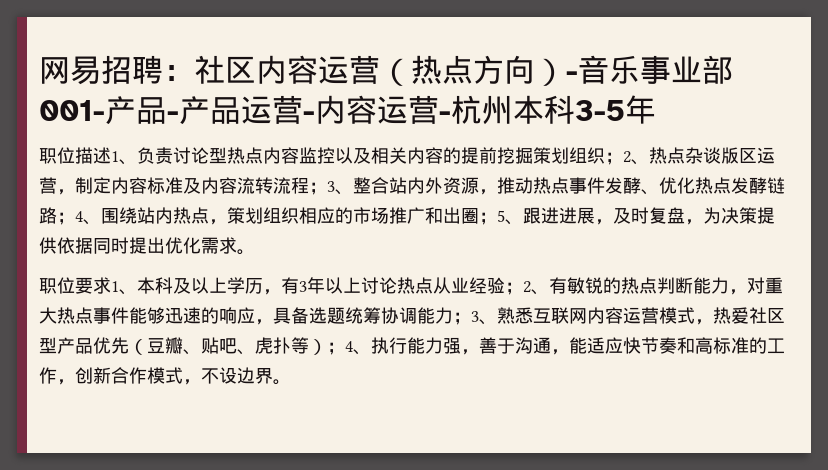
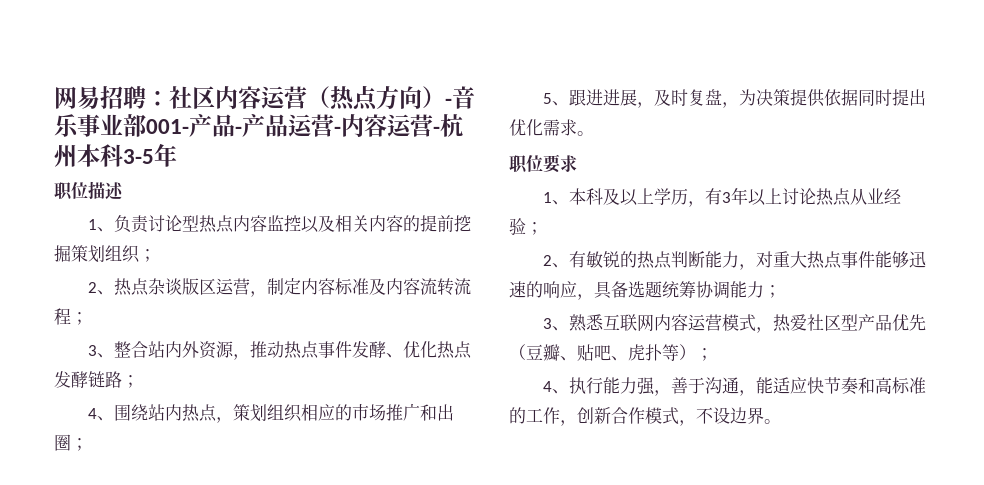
- 职位描述1、负责讨论型热点内容监控以及相关内容的提前挖掘策划组织；2、热点杂谈版区运营，制定内容标准及内容流转流程；3、整合站内外资源，推动热点事件发酵、优化热点发酵链路；4、围绕站内热点，策划组织相应的市场推广和出圈；5、跟进进展，及时复盘，为决策提供依据同时提出优化需求。
+ 职位描述
+ 1、负责讨论型热点内容监控以及相关内容的提前挖掘策划组织；
+ 2、热点杂谈版区运营，制定内容标准及内容流转流程；
+ 3、整合站内外资源，推动热点事件发酵、优化热点发酵链路；
+ 4、围绕站内热点，策划组织相应的市场推广和出圈；
+ 5、跟进进展，及时复盘，为决策提供依据同时提出优化需求。
- 职位要求1、本科及以上学历，有3年以上讨论热点从业经验；2、有敏锐的热点判断能力，对重大热点事件能够迅速的响应，具备选题统筹协调能力；3、熟悉互联网内容运营模式，热爱社区型产品优先（豆瓣、贴吧、虎扑等）；4、执行能力强，善于沟通，能适应快节奏和高标准的工作，创新合作模式，不设边界。
+ 职位要求
+ 1、本科及以上学历，有3年以上讨论热点从业经验；
+ 2、有敏锐的热点判断能力，对重大热点事件能够迅速的响应，具备选题统筹协调能力；
+ 3、熟悉互联网内容运营模式，热爱社区型产品优先（豆瓣、贴吧、虎扑等）；
+ 4、执行能力强，善于沟通，能适应快节奏和高标准的工作，创新合作模式，不设边界。

